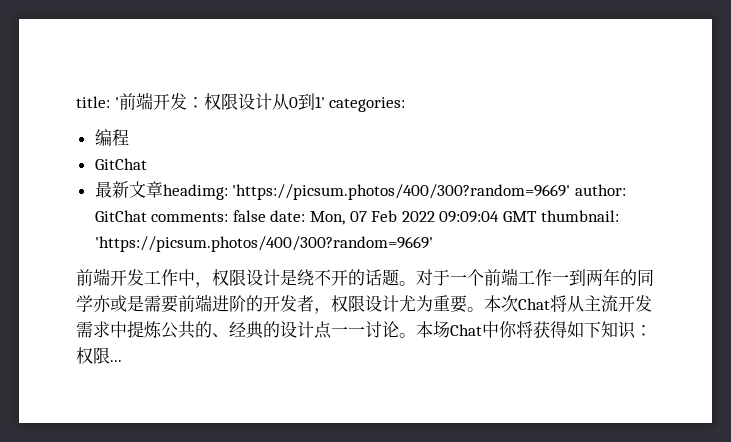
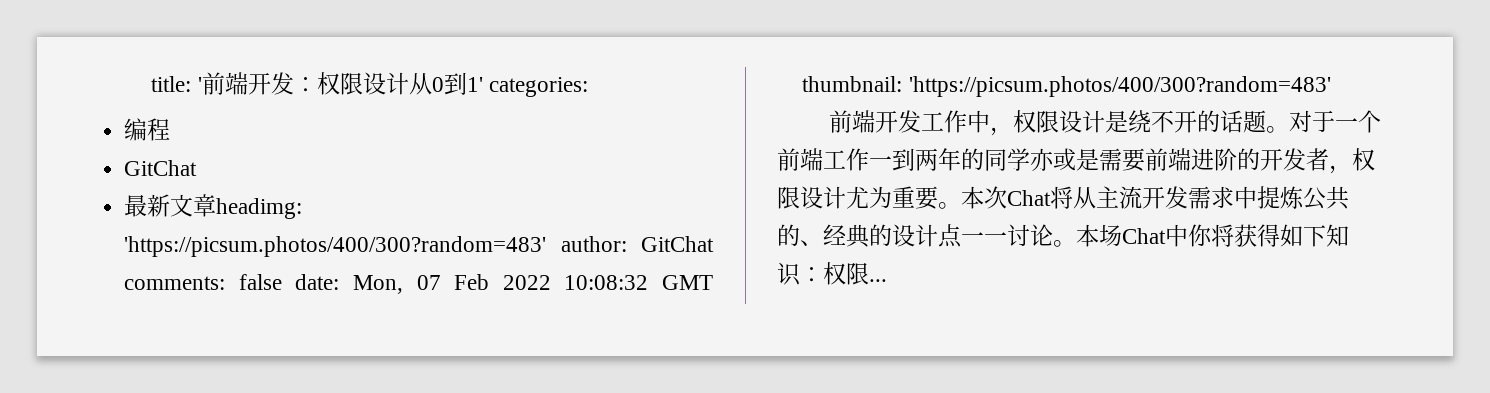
- 最新文章headimg: 'https://picsum.photos/400/300?random=9669' author: GitChat comments: false date: Mon, 07 Feb 2022 09:09:04 GMT thumbnail: 'https://picsum.photos/400/300?random=9669'
+ 最新文章headimg: 'https://picsum.photos/400/300?random=483' author: GitChat comments: false date: Mon, 07 Feb 2022 10:08:32 GMT thumbnail: 'https://picsum.photos/400/300?random=483'

